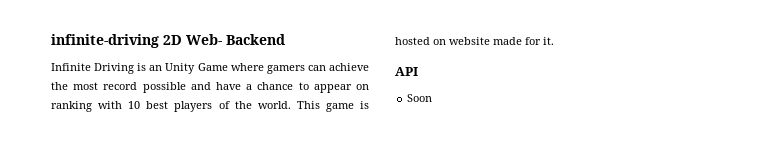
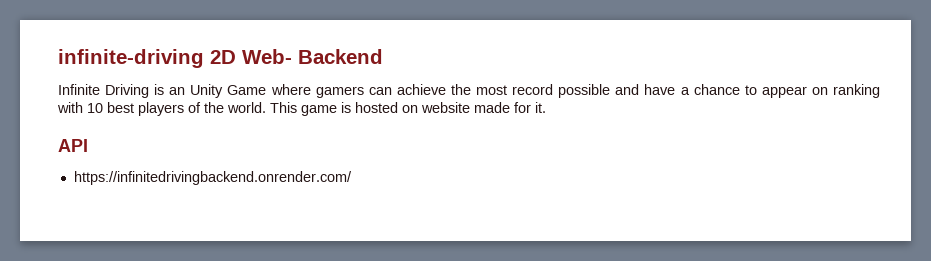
- Soon
+ https://infinitedrivingbackend.onrender.com/

